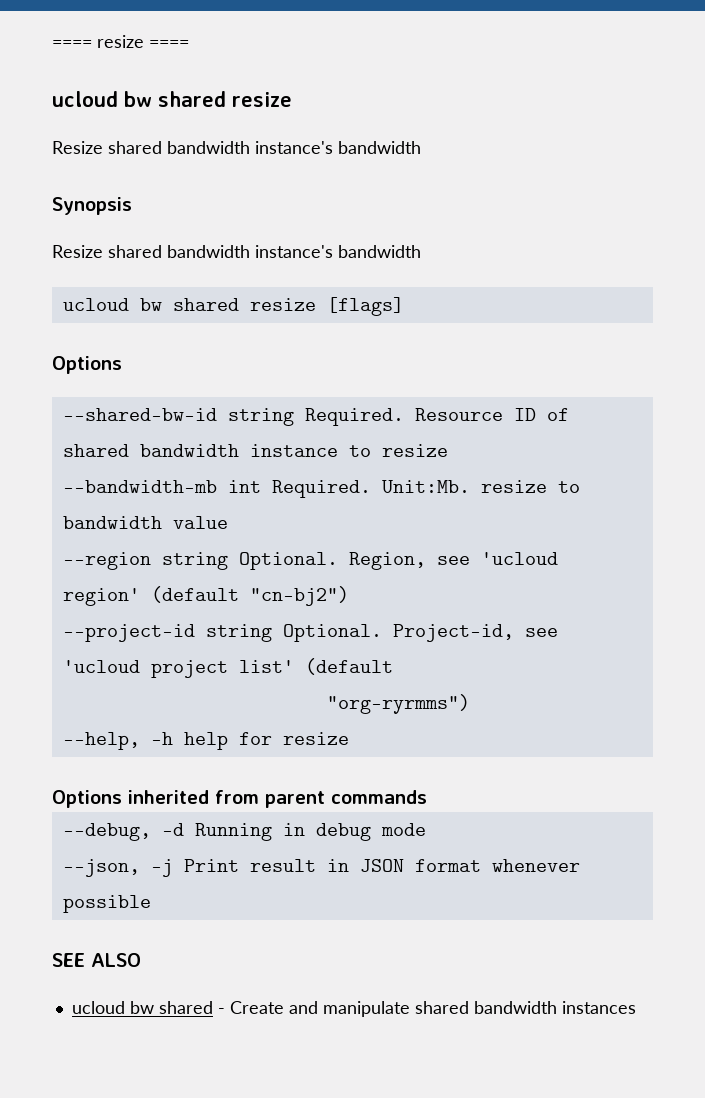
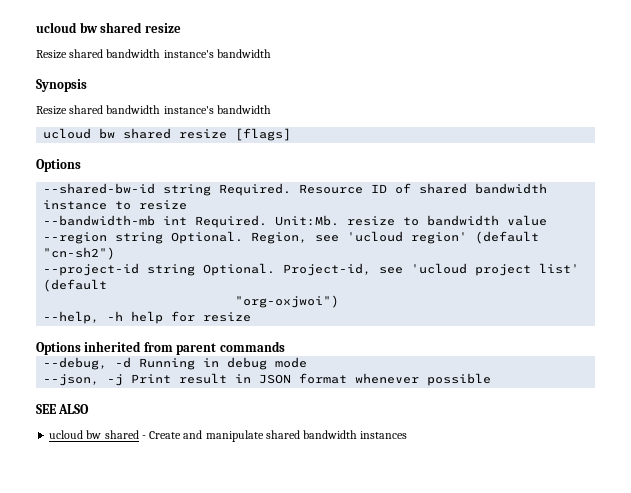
- ==== resize ====
- Region, see 'ucloud region' (default "cn-bj2")
+ Region, see 'ucloud region' (default "cn-sh2")
- "org-ryrmms")
+ "org-oxjwoi")

